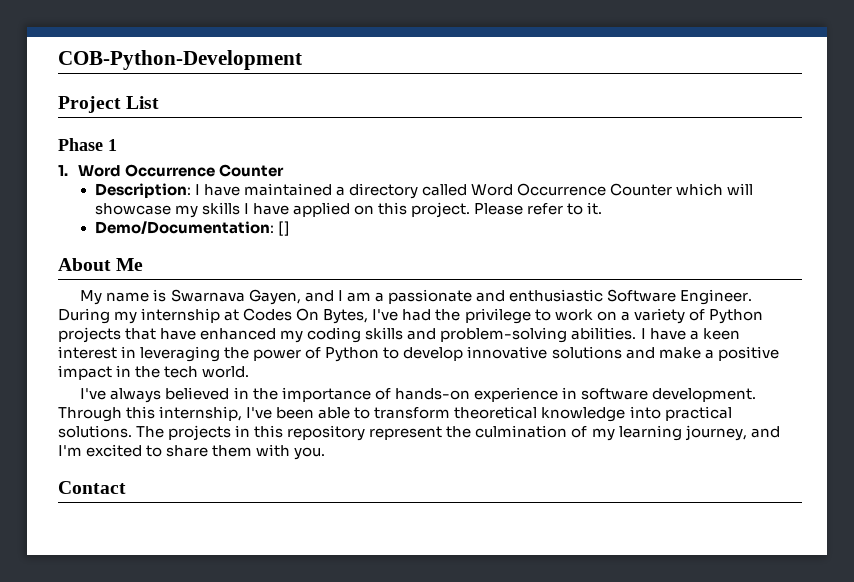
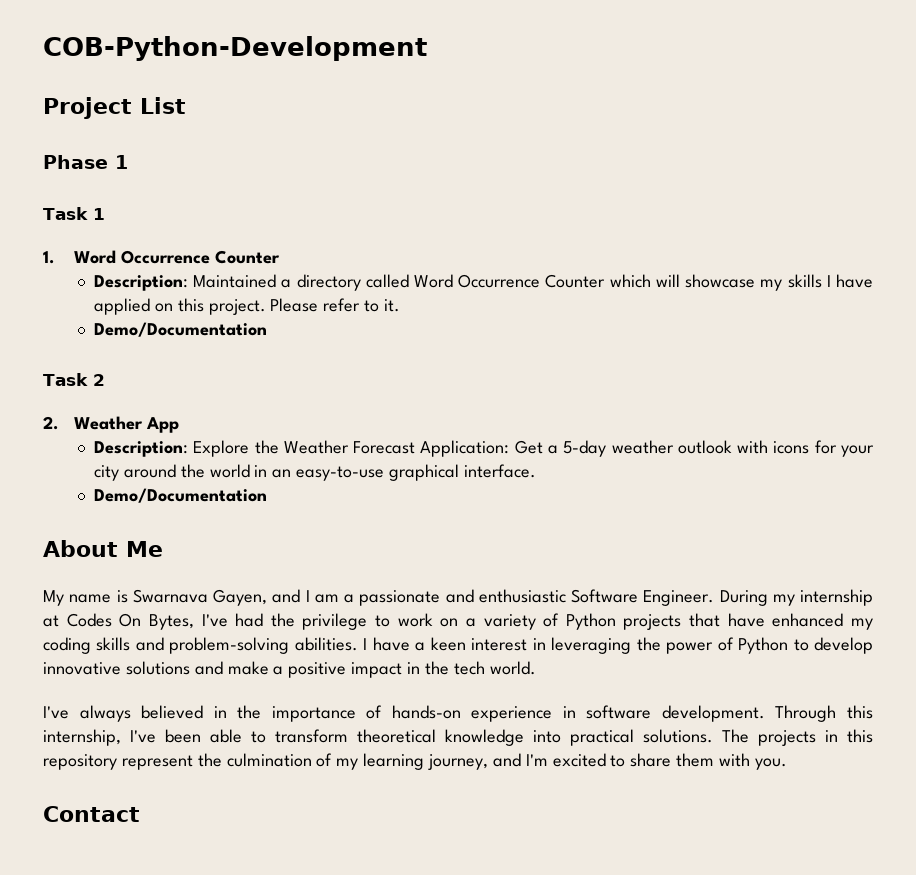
+ Task 1
- Description: I have maintained a directory called Word Occurrence Counter which will showcase my skills I have applied on this project.
+ Description: Maintained a directory called Word Occurrence Counter which will showcase my skills I have applied on this project.
  Please refer to it.
- Demo/Documentation: []
+ Demo/Documentation
+ Task 2
+ 2. Weather App
+ Description: Explore the Weather Forecast Application: Get a 5-day weather outlook with icons for your city around the world in an easy-to-use graphical interface.
+ Demo/Documentation

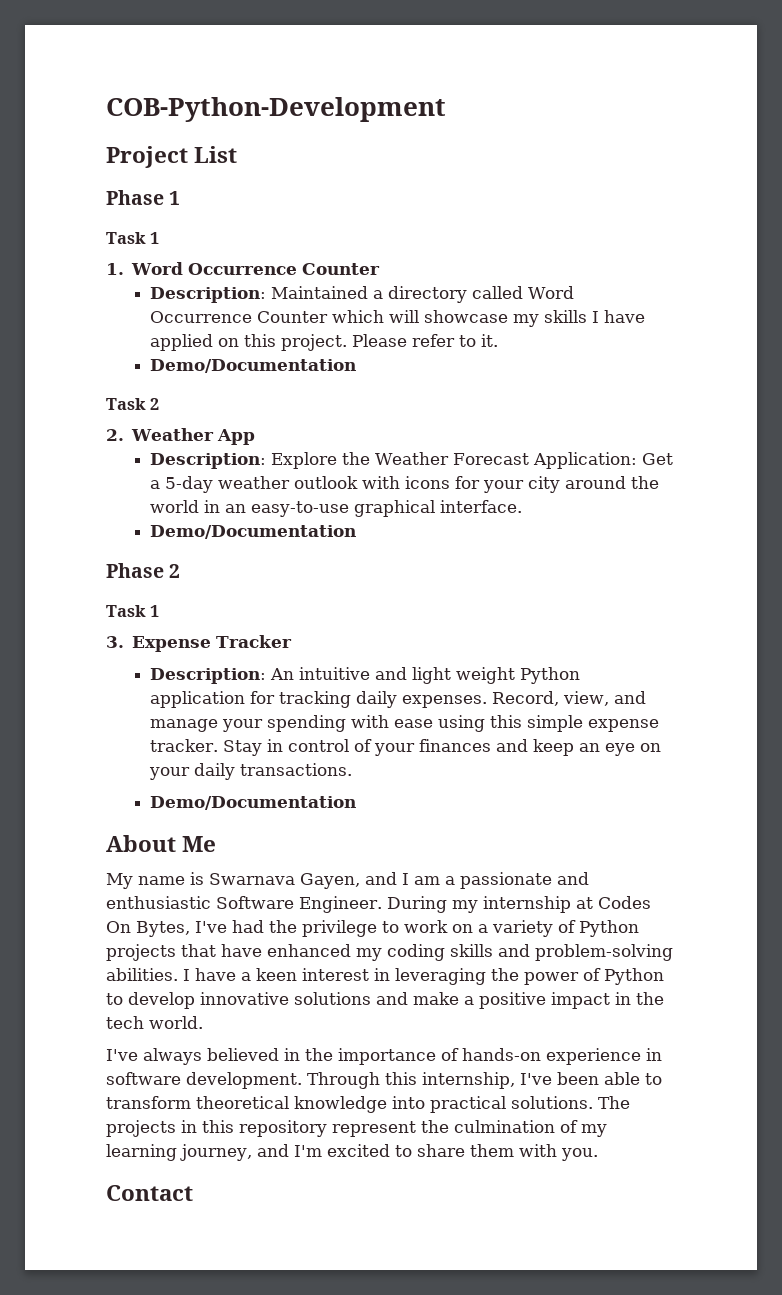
+ Phase 2
+ Task 1
+ 3. Expense Tracker
+ Description: An intuitive and light weight Python application for tracking daily expenses. Record, view, and manage your spending with ease using this simple expense tracker. Stay in control of your finances and keep an eye on your daily transactions.
+ Demo/Documentation

